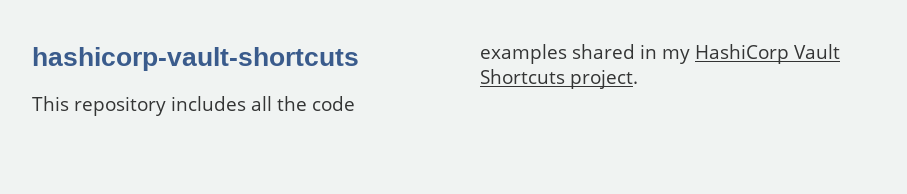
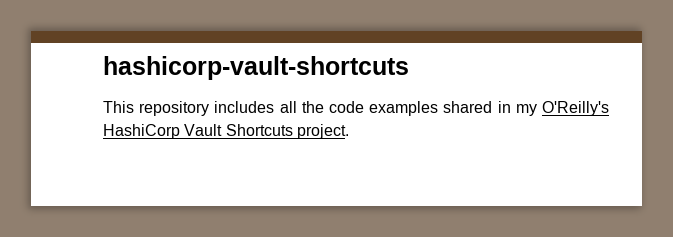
- This repository includes all the code examples shared in my HashiCorp Vault Shortcuts project.
+ This repository includes all the code examples shared in my O'Reilly's HashiCorp Vault Shortcuts project.

